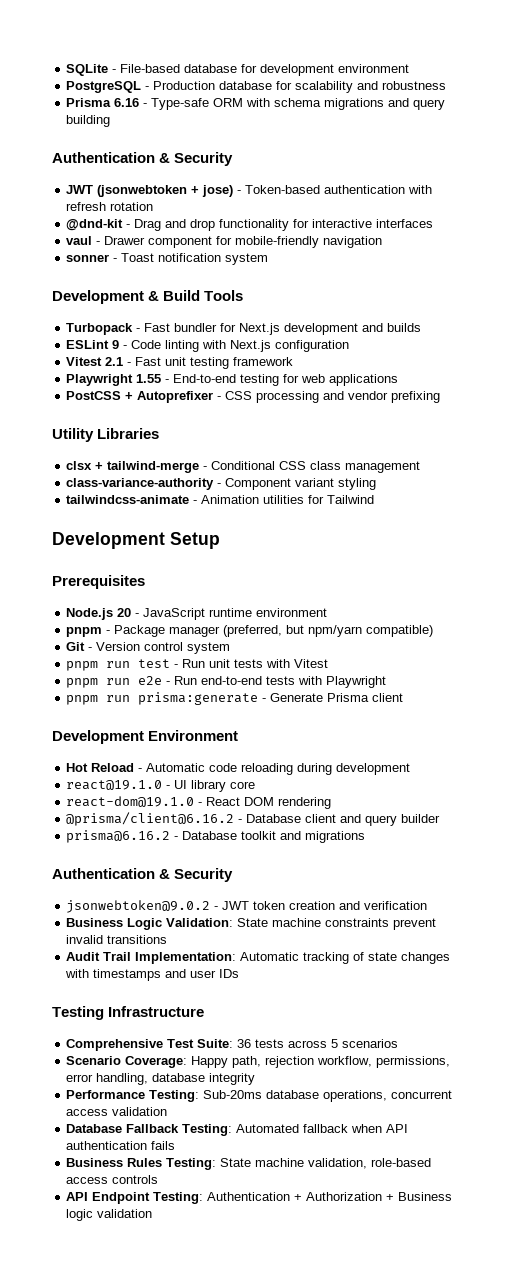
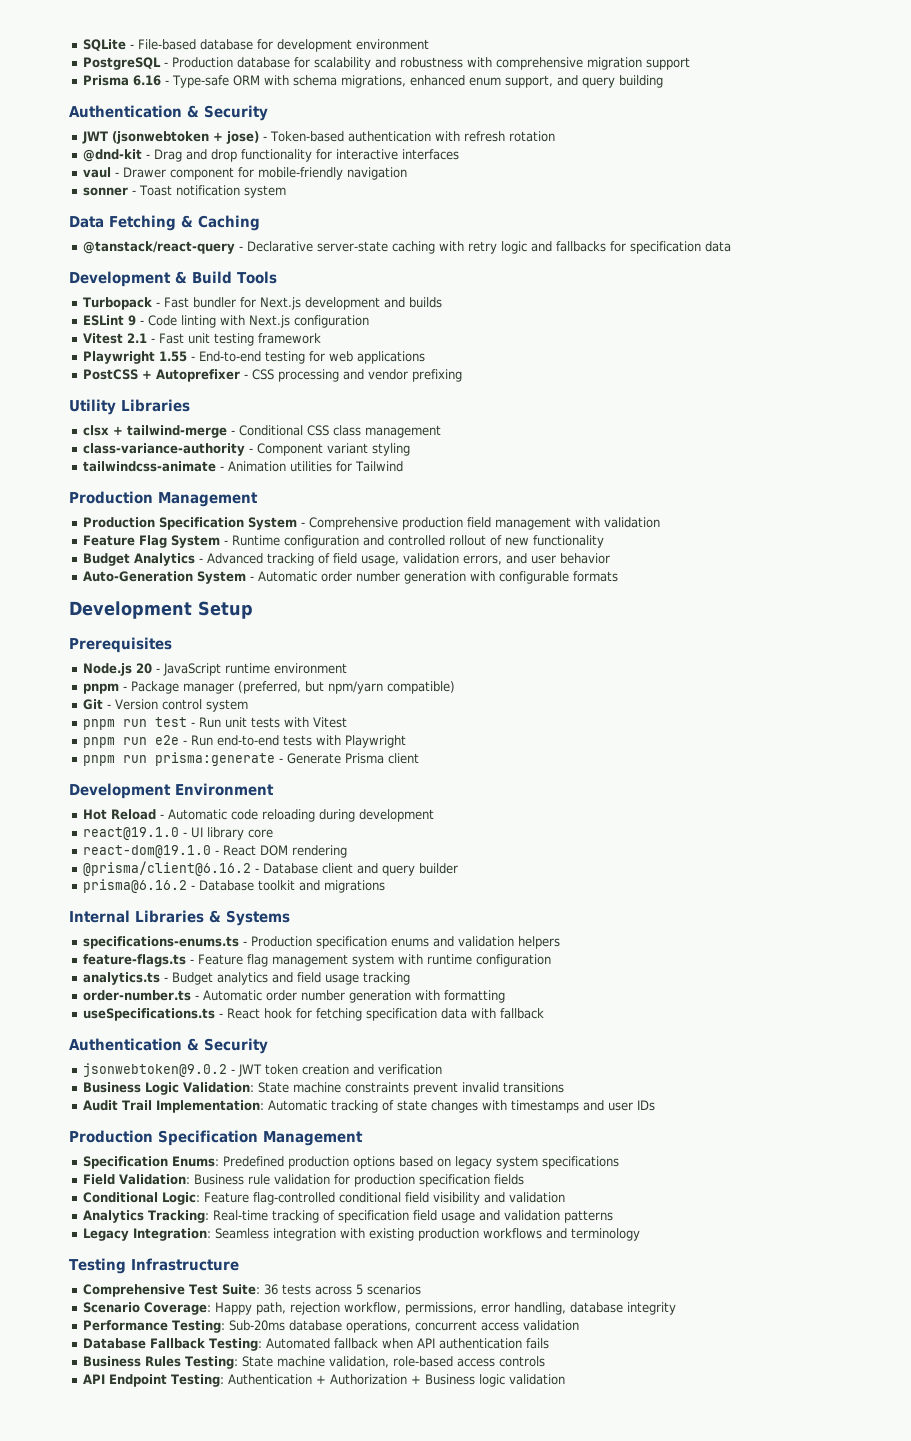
- PostgreSQL - Production database for scalability and robustness
+ PostgreSQL - Production database for scalability and robustness with comprehensive migration support
- Prisma 6.16 - Type-safe ORM with schema migrations and query building
+ Prisma 6.16 - Type-safe ORM with schema migrations, enhanced enum support, and query building
+ Data Fetching & Caching
+ @tanstack/react-query - Declarative server-state caching with retry logic and fallbacks for specification data
+ Production Management
+ Production Specification System - Comprehensive production field management with validation
+ Feature Flag System - Runtime configuration and controlled rollout of new functionality
+ Budget Analytics - Advanced tracking of field usage, validation errors, and user behavior
+ Auto-Generation System - Automatic order number generation with configurable formats
+ Internal Libraries & Systems
+ specifications-enums.ts - Production specification enums and validation helpers
+ feature-flags.ts - Feature flag management system with runtime configuration
+ analytics.ts - Budget analytics and field usage tracking
+ order-number.ts - Automatic order number generation with formatting
+ useSpecifications.ts - React hook for fetching specification data with fallback
+ Production Specification Management
+ Specification Enums: Predefined production options based on legacy system specifications
+ Field Validation: Business rule validation for production specification fields
+ Conditional Logic: Feature flag-controlled conditional field visibility and validation
+ Analytics Tracking: Real-time tracking of specification field usage and validation patterns
+ Legacy Integration: Seamless integration with existing production workflows and terminology

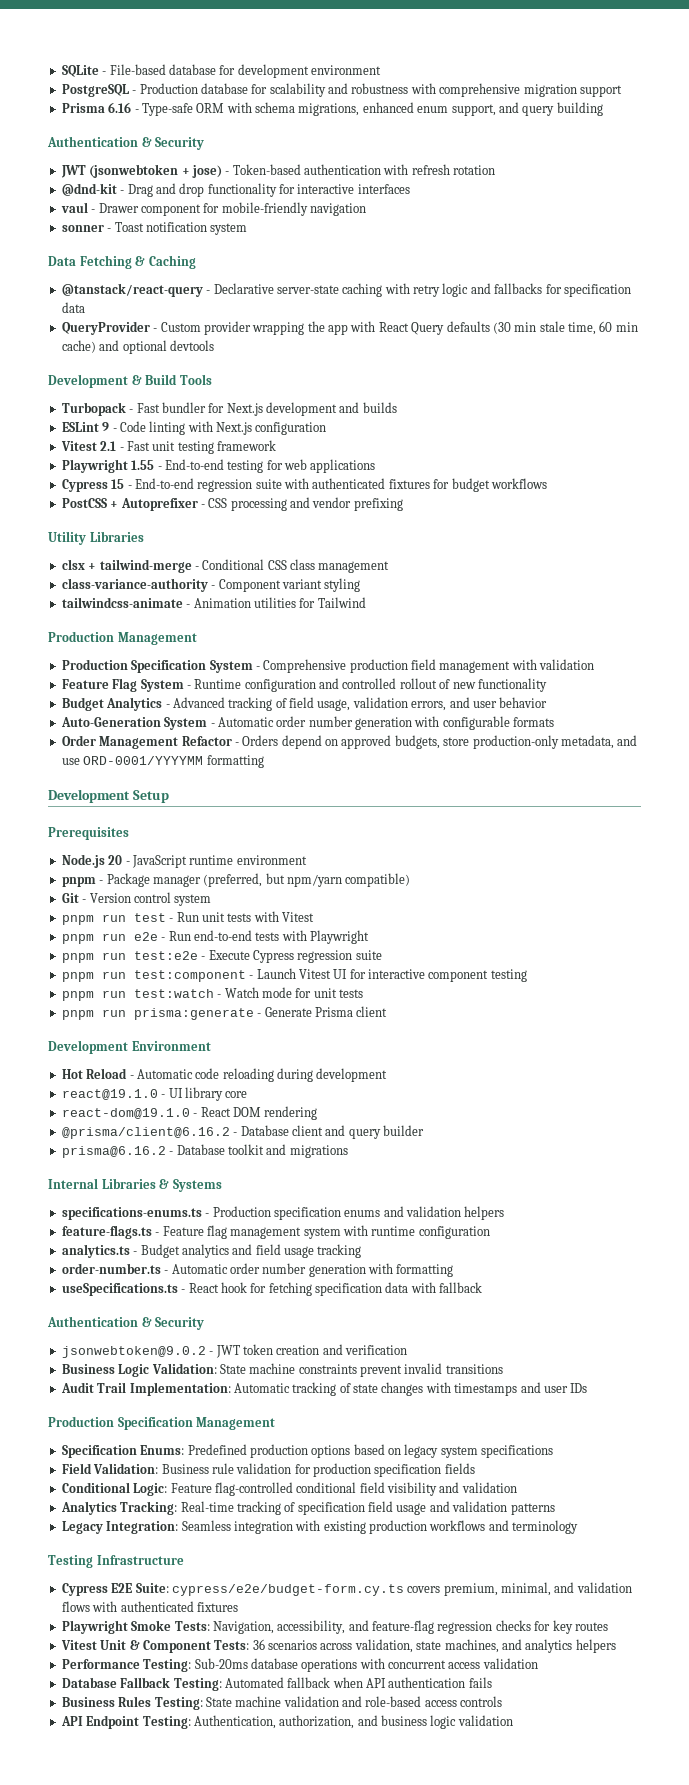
+ QueryProvider - Custom provider wrapping the app with React Query defaults (30 min stale time, 60 min cache) and optional devtools
+ Cypress 15 - End-to-end regression suite with authenticated fixtures for budget workflows
+ Order Management Refactor - Orders depend on approved budgets, store production-only metadata, and use ORD-0001/YYYYMM formatting
+ pnpm run test:e2e - Execute Cypress regression suite
+ pnpm run test:component - Launch Vitest UI for interactive component testing
+ pnpm run test:watch - Watch mode for unit tests
- Comprehensive Test Suite: 36 tests across 5 scenarios
- Scenario Coverage: Happy path, rejection workflow, permissions, error handling, database integrity
+ Cypress E2E Suite: cypress/e2e/budget-form.cy.ts covers premium, minimal, and validation flows with authenticated fixtures
+ Playwright Smoke Tests: Navigation, accessibility, and feature-flag regression checks for key routes
+ Vitest Unit & Component Tests: 36 scenarios across validation, state machines, and analytics helpers
- Performance Testing: Sub-20ms database operations, concurrent access validation
+ Performance Testing: Sub-20ms database operations with concurrent access validation
- Business Rules Testing: State machine validation, role-based access controls
+ Business Rules Testing: State machine validation and role-based access controls
- API Endpoint Testing: Authentication + Authorization + Business logic validation
+ API Endpoint Testing: Authentication, authorization, and business logic validation

